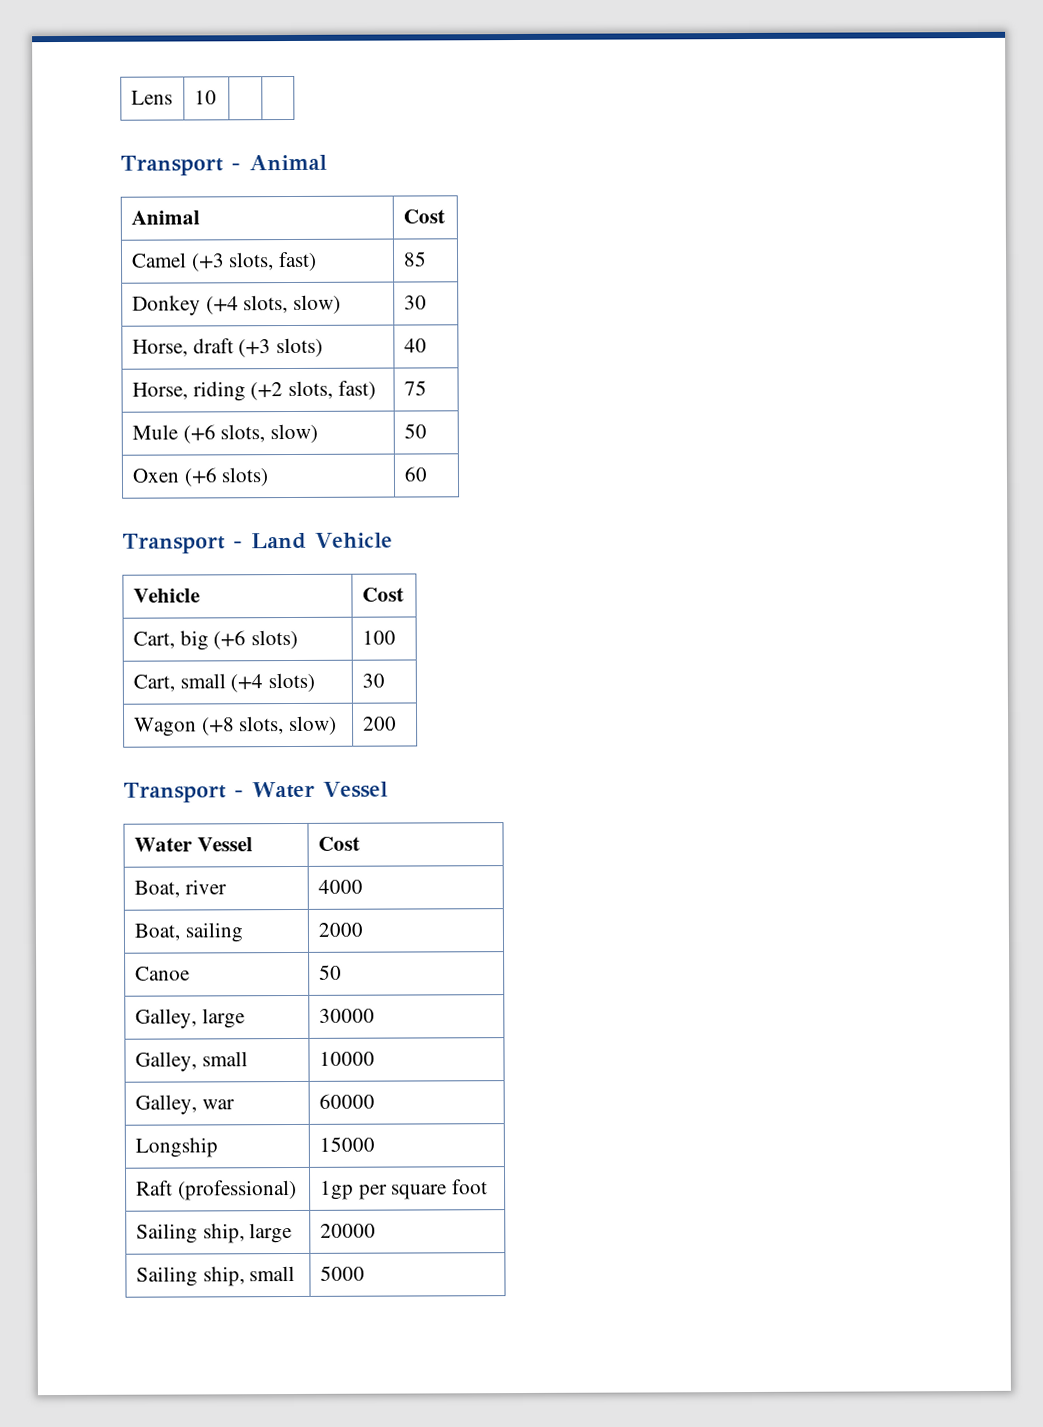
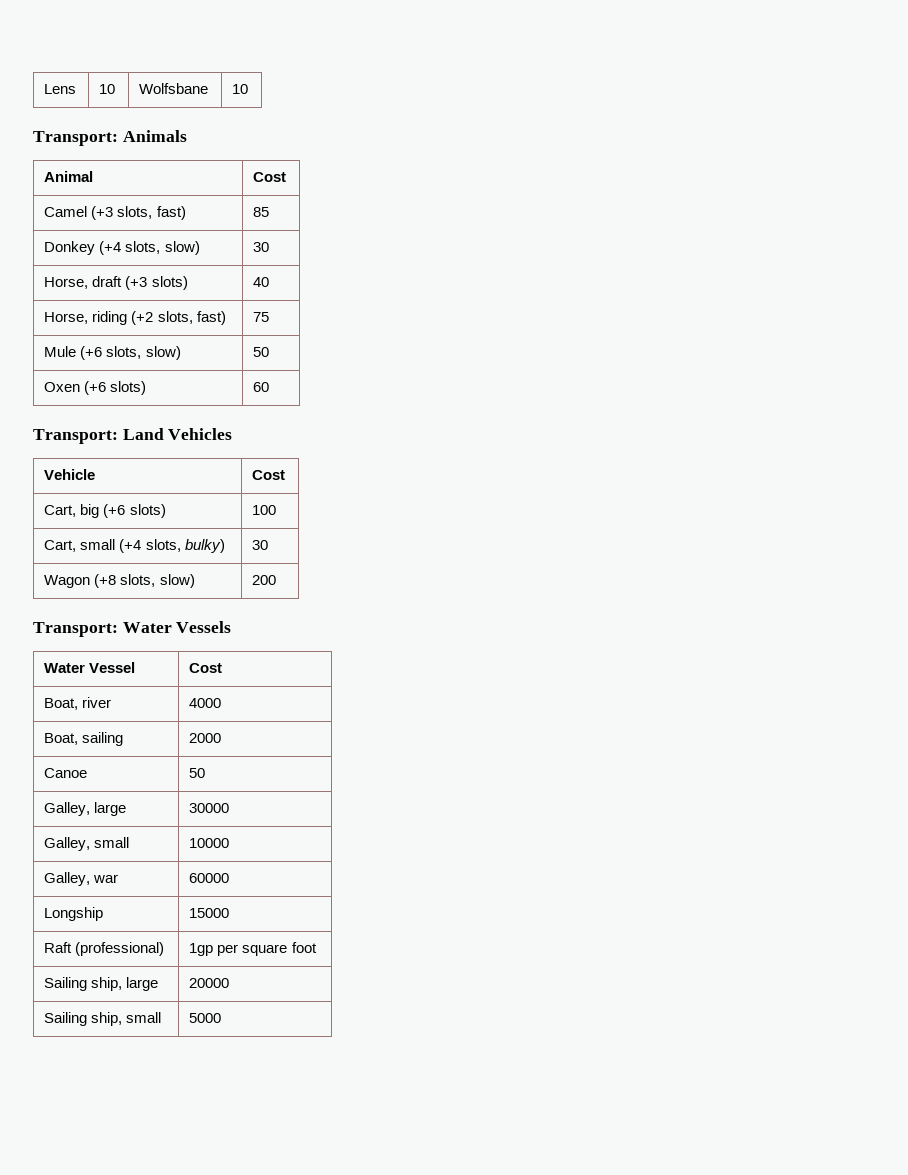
- Lens | 10 | |
- Transport - Animal
+ Lens | 10 | Wolfsbane | 10
+ Transport: Animals
- Transport - Land Vehicle
+ Transport: Land Vehicles
- Cart, small (+4 slots) | 30
+ Cart, small (+4 slots, bulky) | 30
- Transport - Water Vessel
+ Transport: Water Vessels

